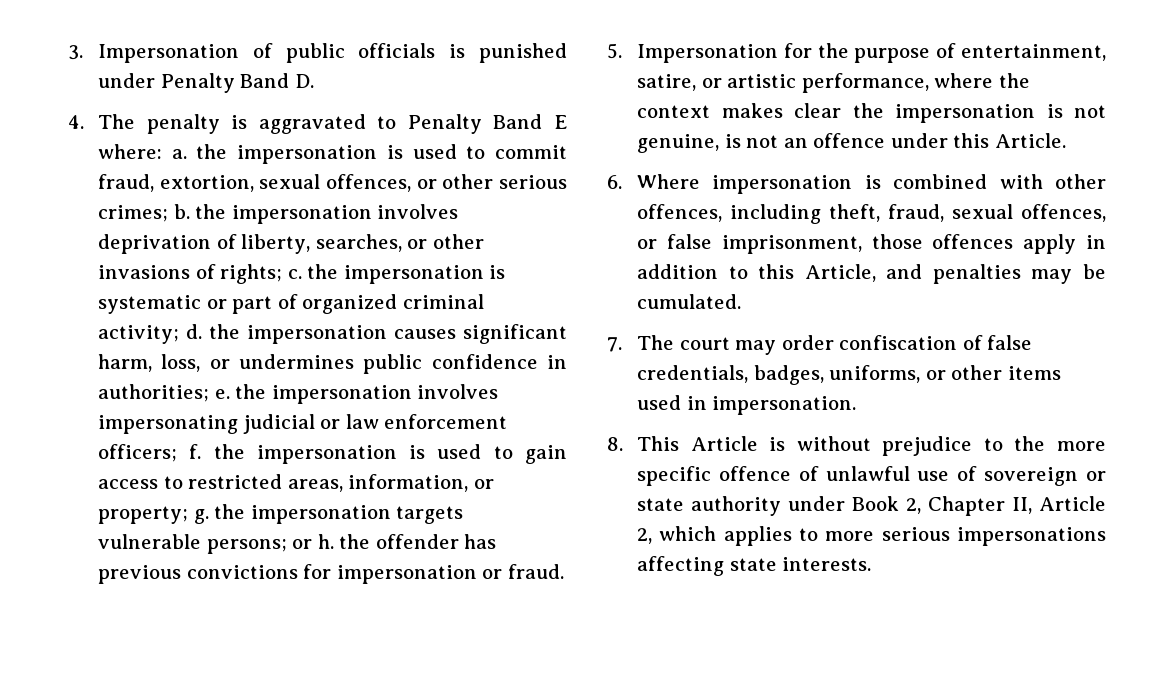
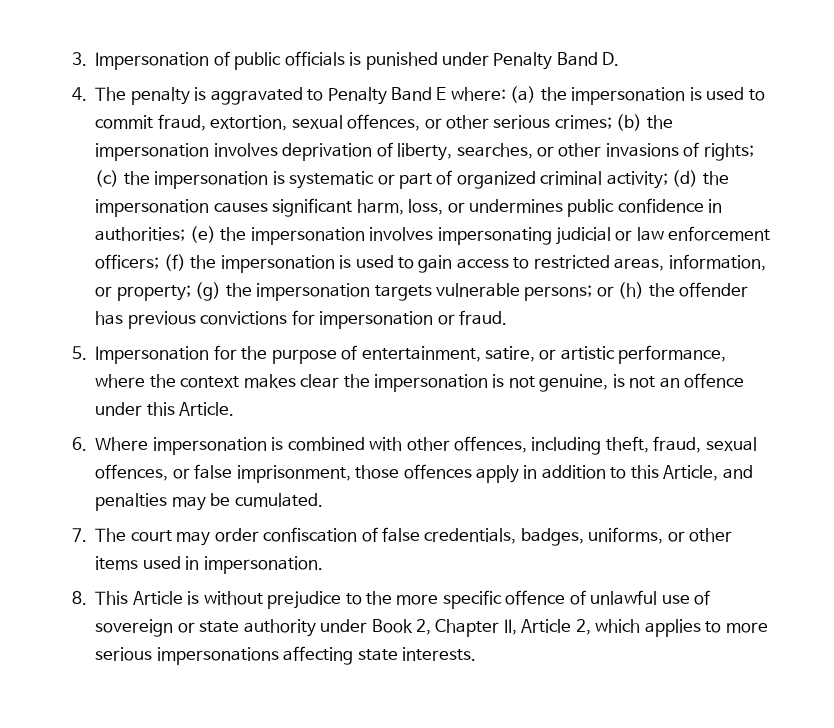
- a. the impersonation is used to commit fraud, extortion, sexual offences, or other serious crimes;
+ (a) the impersonation is used to commit fraud, extortion, sexual offences, or other serious crimes;
- b. the impersonation involves deprivation of liberty, searches, or other invasions of rights;
+ (b) the impersonation involves deprivation of liberty, searches, or other invasions of rights;
- c. the impersonation is systematic or part of organized criminal activity;
+ (c) the impersonation is systematic or part of organized criminal activity;
- d. the impersonation causes significant harm, loss, or undermines public confidence in authorities;
+ (d) the impersonation causes significant harm, loss, or undermines public confidence in authorities;
- e. the impersonation involves impersonating judicial or law enforcement officers;
+ (e) the impersonation involves impersonating judicial or law enforcement officers;
- f. the impersonation is used to gain access to restricted areas, information, or property;
+ (f) the impersonation is used to gain access to restricted areas, information, or property;
- g. the impersonation targets vulnerable persons;
+ (g) the impersonation targets vulnerable persons;
- or h. the offender has previous convictions for impersonation or fraud.
+ or (h) the offender has previous convictions for impersonation or fraud.

